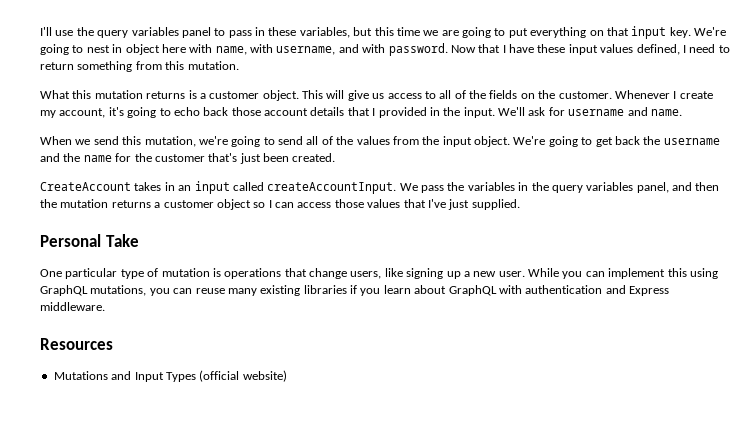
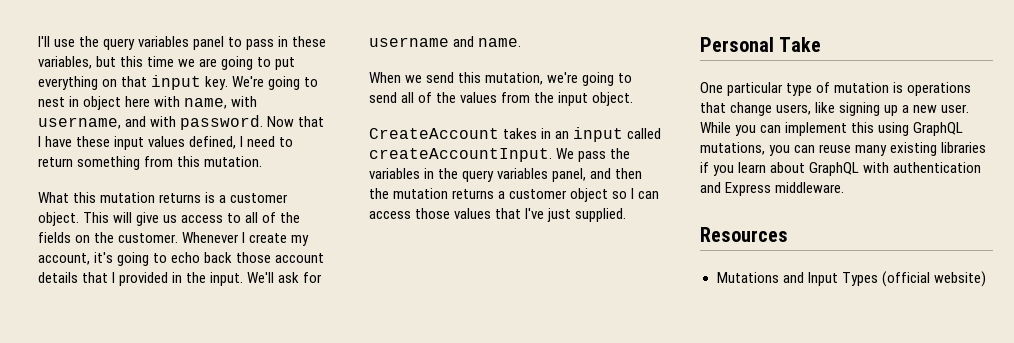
- We're going to get back the username and the name for the customer that's just been created.

